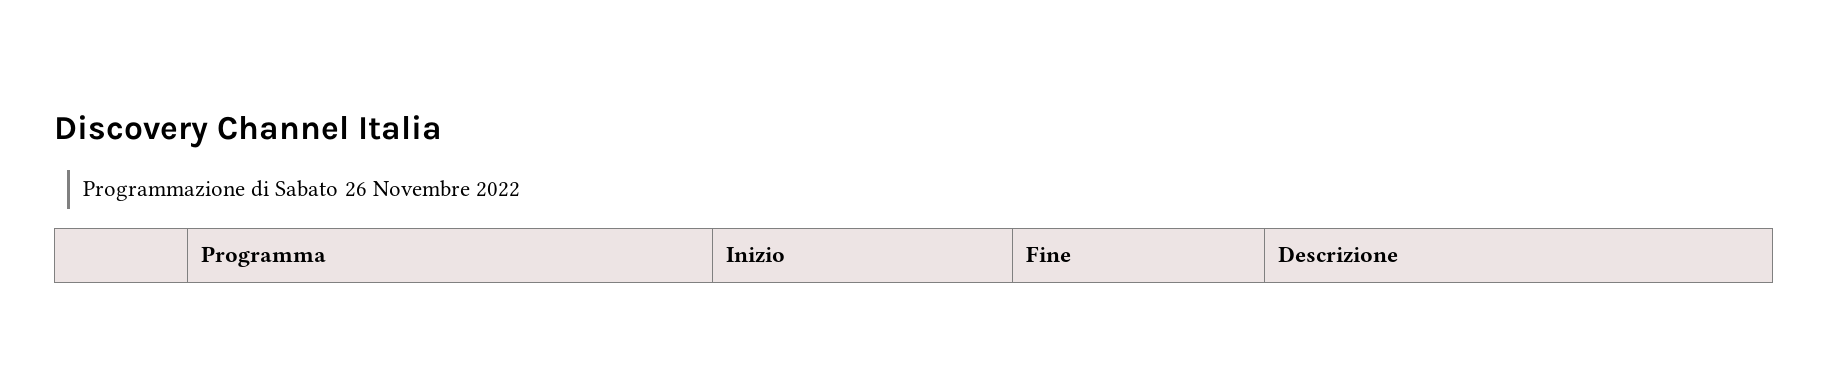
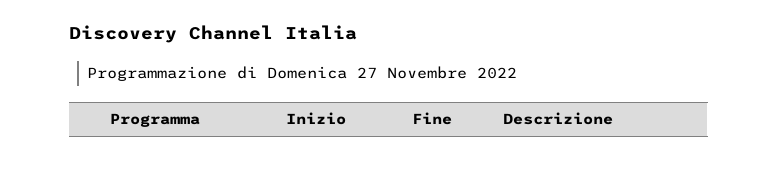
- Programmazione di Sabato 26 Novembre 2022
+ Programmazione di Domenica 27 Novembre 2022

